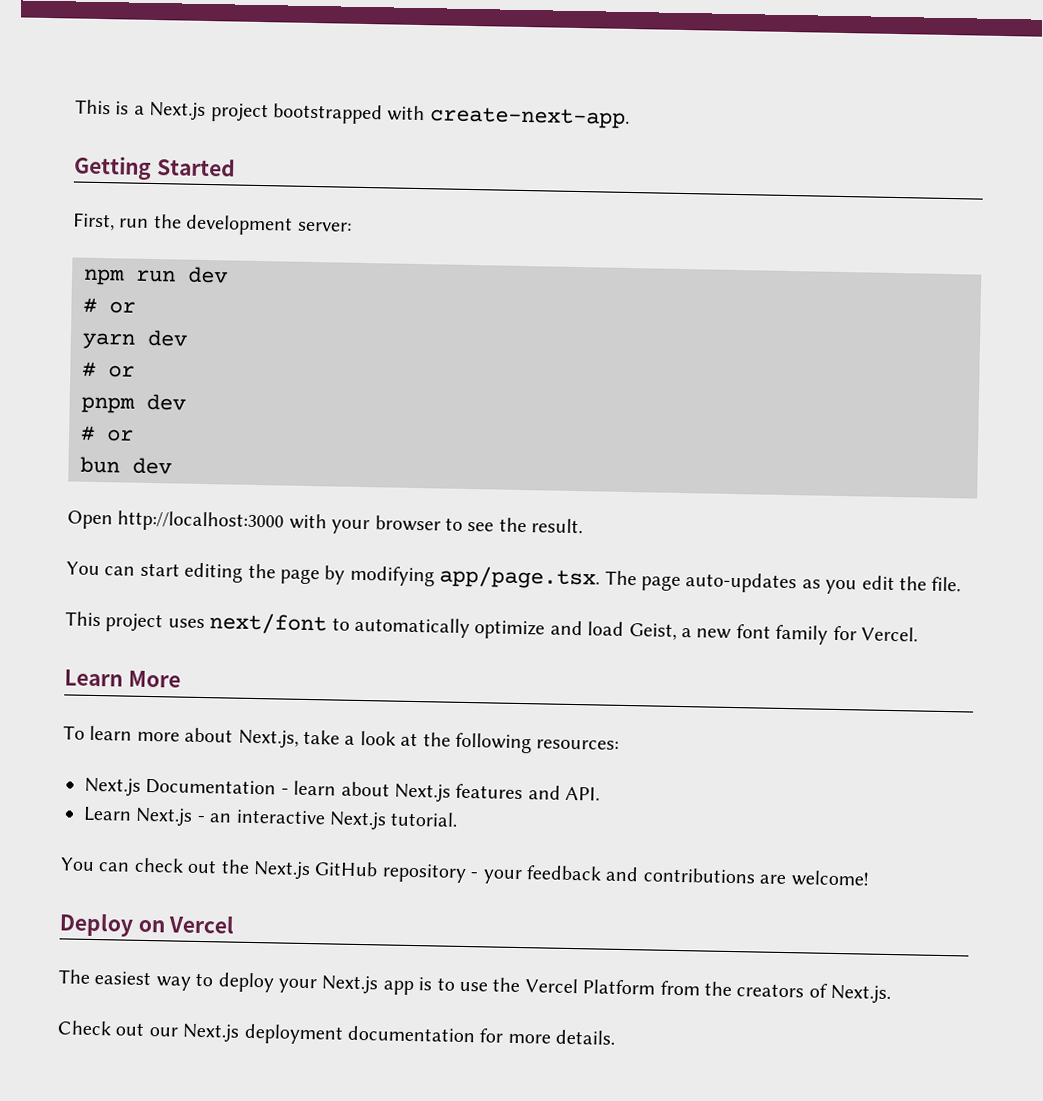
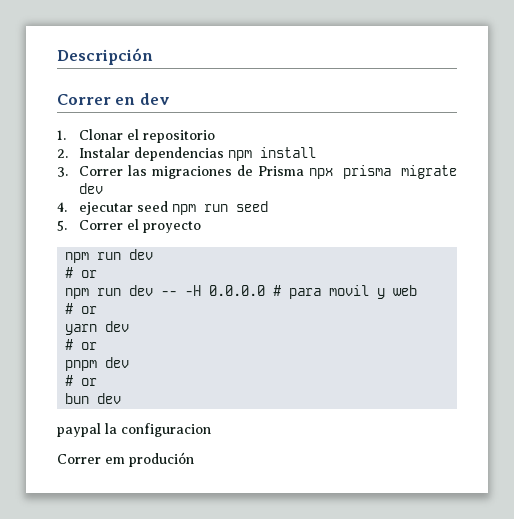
- This is a Next.js project bootstrapped with create-next-app.
- Getting Started
- First, run the development server:
+ Descripción
+ Correr en dev
+ 1. Clonar el repositorio
+ 2. Instalar dependencias npm install
+ 3. Correr las migraciones de Prisma npx prisma migrate dev
+ 4. ejecutar seed npm run seed
+ 5. Correr el proyecto
+ npm run dev -- -H 0.0.0.0 # para movil y web
+ # or
- Open http://localhost:3000 with your browser to see the result.
- You can start editing the page by modifying app/page.tsx. The page auto-updates as you edit the file.
- This project uses next/font to automatically optimize and load Geist, a new font family for Vercel.
- Learn More
- To learn more about Next.js, take a look at the following resources:
- Next.js Documentation - learn about Next.js features and API.
- Learn Next.js - an interactive Next.js tutorial.
- You can check out the Next.js GitHub repository - your feedback and contributions are welcome!
- Deploy on Vercel
- The easiest way to deploy your Next.js app is to use the Vercel Platform from the creators of Next.js.
- Check out our Next.js deployment documentation for more details.
+ paypal la configuracion
+ Correr em produción

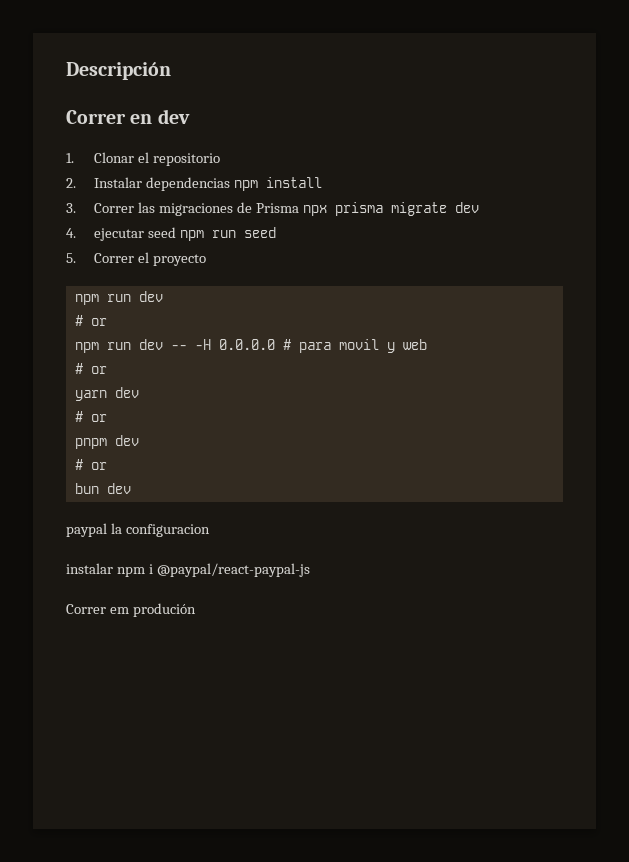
+ instalar npm i @paypal/react-paypal-js

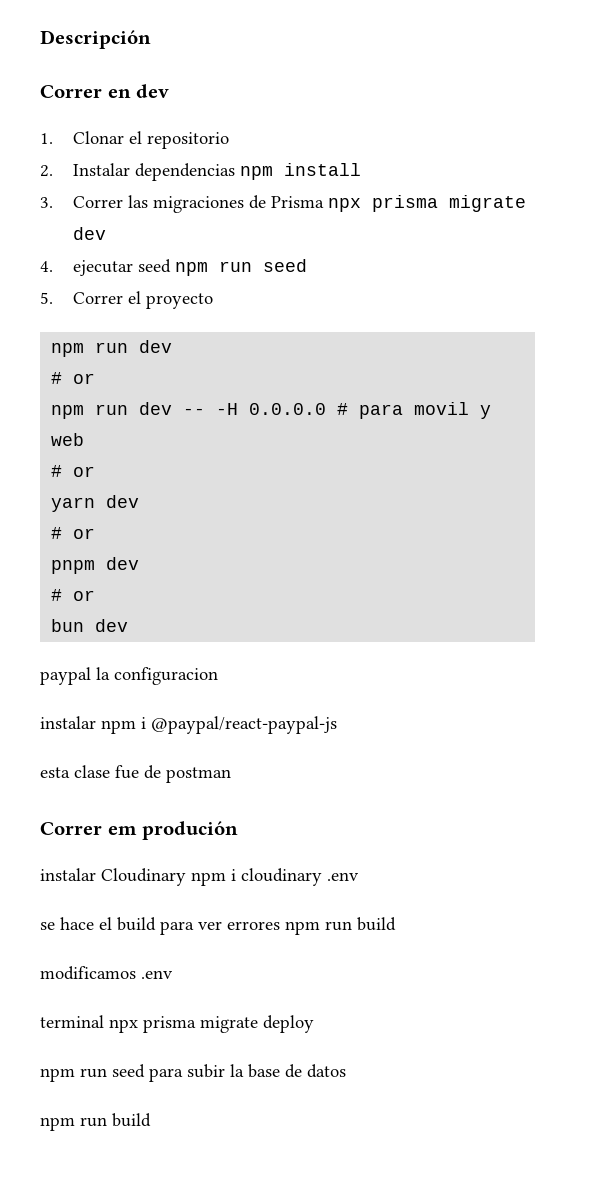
+ esta clase fue de postman
  Correr em produción
+ instalar Cloudinary npm i cloudinary .env
+ se hace el build para ver errores npm run build
+ modificamos .env
+ terminal npx prisma migrate deploy
+ npm run seed para subir la base de datos
+ npm run build

